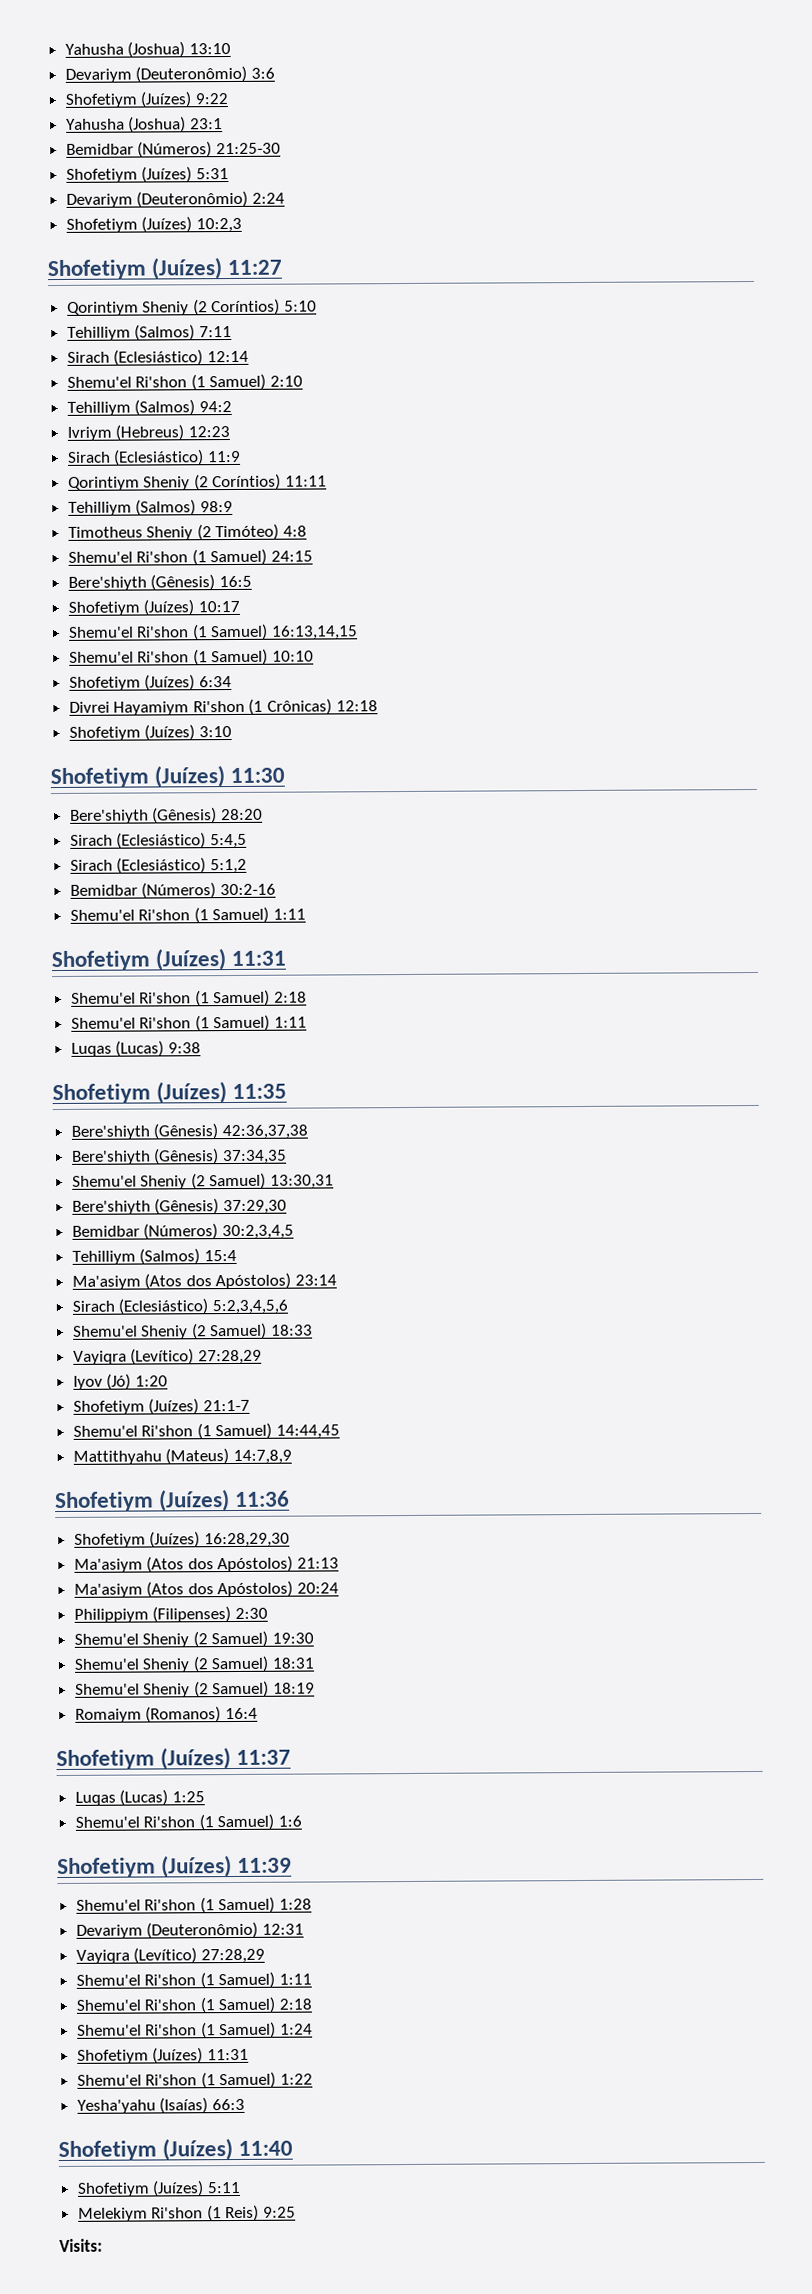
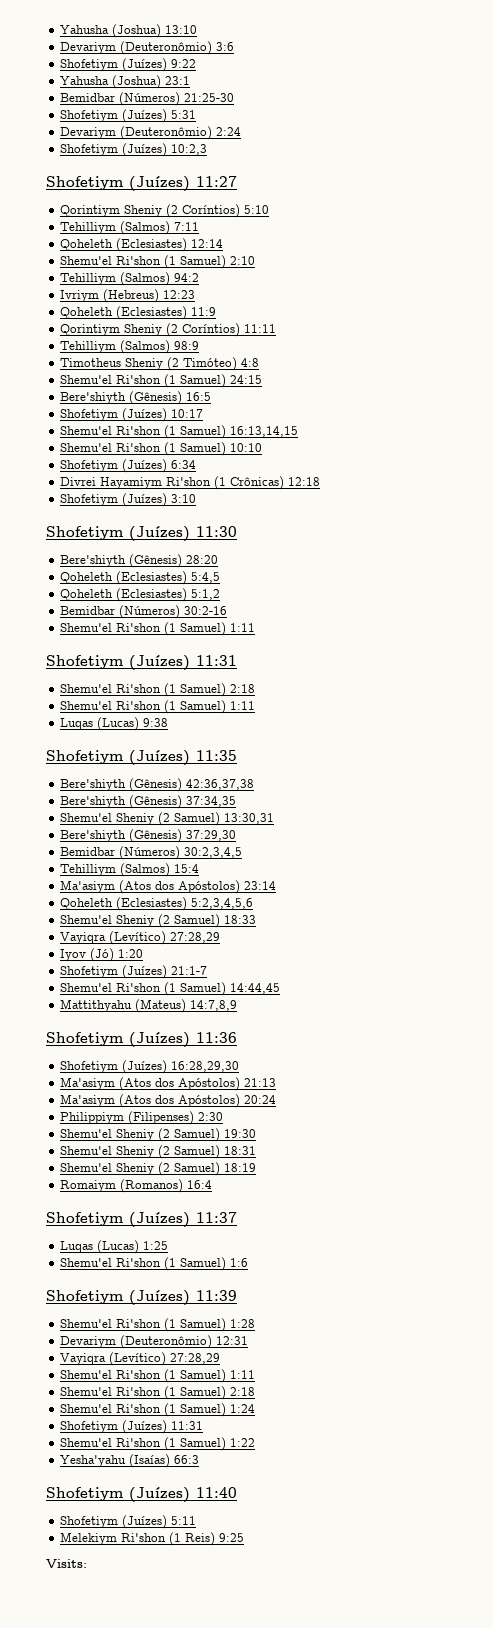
- Sirach (Eclesiástico) 12:14
+ Qoheleth (Eclesiastes) 12:14
- Sirach (Eclesiástico) 11:9
+ Qoheleth (Eclesiastes) 11:9
- Sirach (Eclesiástico) 5:4,5
+ Qoheleth (Eclesiastes) 5:4,5
- Sirach (Eclesiástico) 5:1,2
+ Qoheleth (Eclesiastes) 5:1,2
- Sirach (Eclesiástico) 5:2,3,4,5,6
+ Qoheleth (Eclesiastes) 5:2,3,4,5,6

